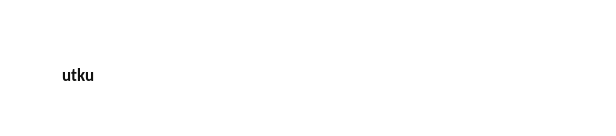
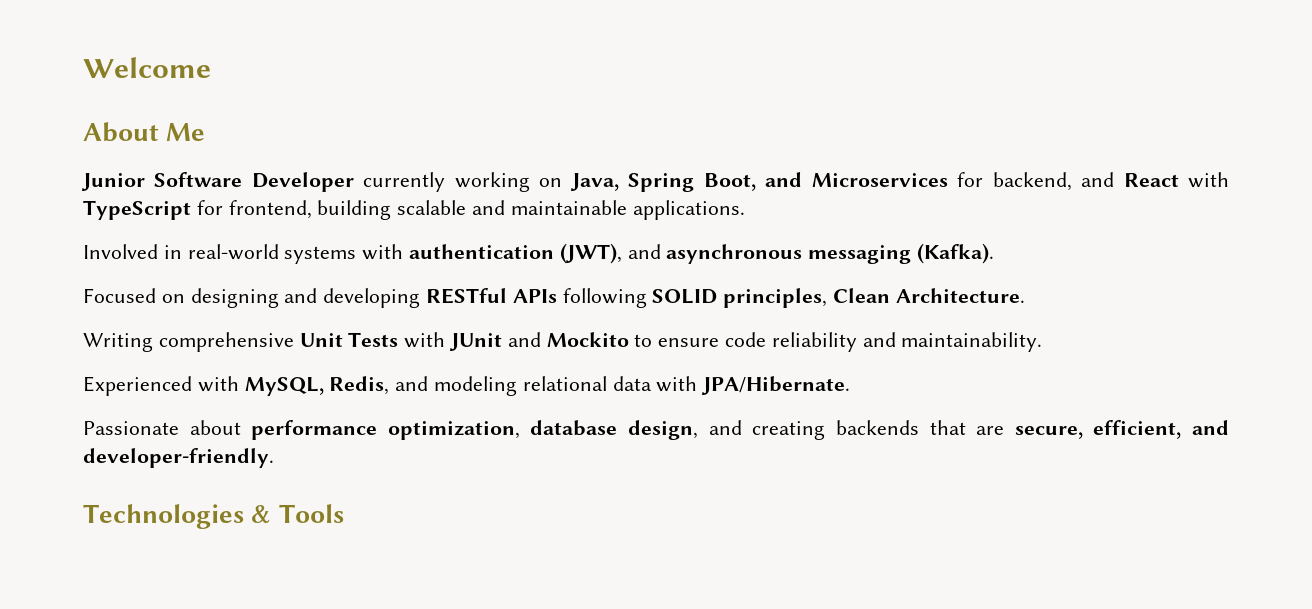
- utku
+ Welcome
+ About Me
+ Junior Software Developer currently working on Java, Spring Boot, and Microservices for backend, and React with TypeScript for frontend, building scalable and maintainable applications.
+ Involved in real-world systems with authentication (JWT), and asynchronous messaging (Kafka).
+ Focused on designing and developing RESTful APIs following SOLID principles, Clean Architecture.
+ Writing comprehensive Unit Tests with JUnit and Mockito to ensure code reliability and maintainability.
+ Experienced with MySQL, Redis, and modeling relational data with JPA/Hibernate.
+ Passionate about performance optimization, database design, and creating backends that are secure, efficient, and developer-friendly.
+ Technologies & Tools

